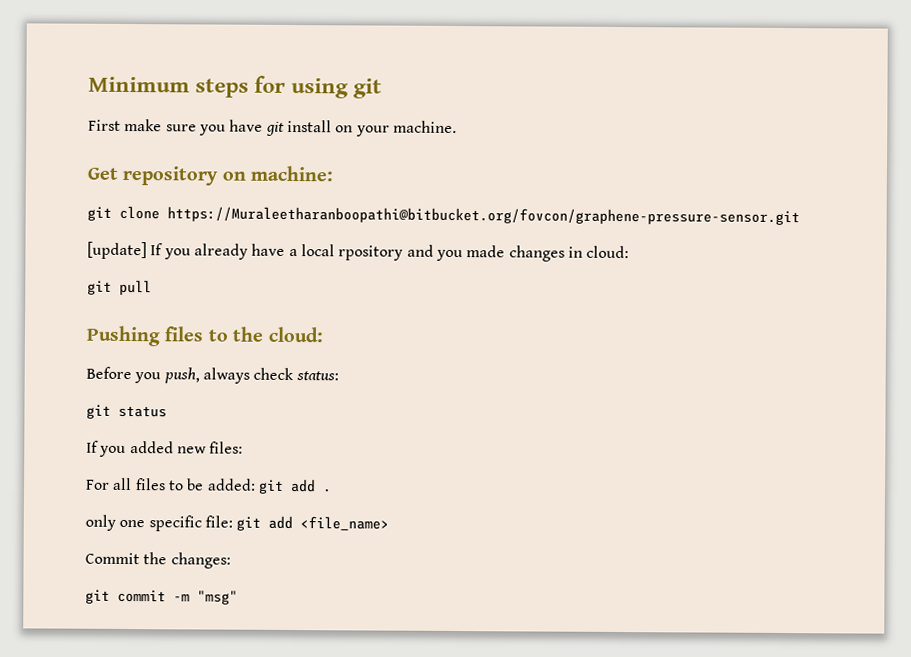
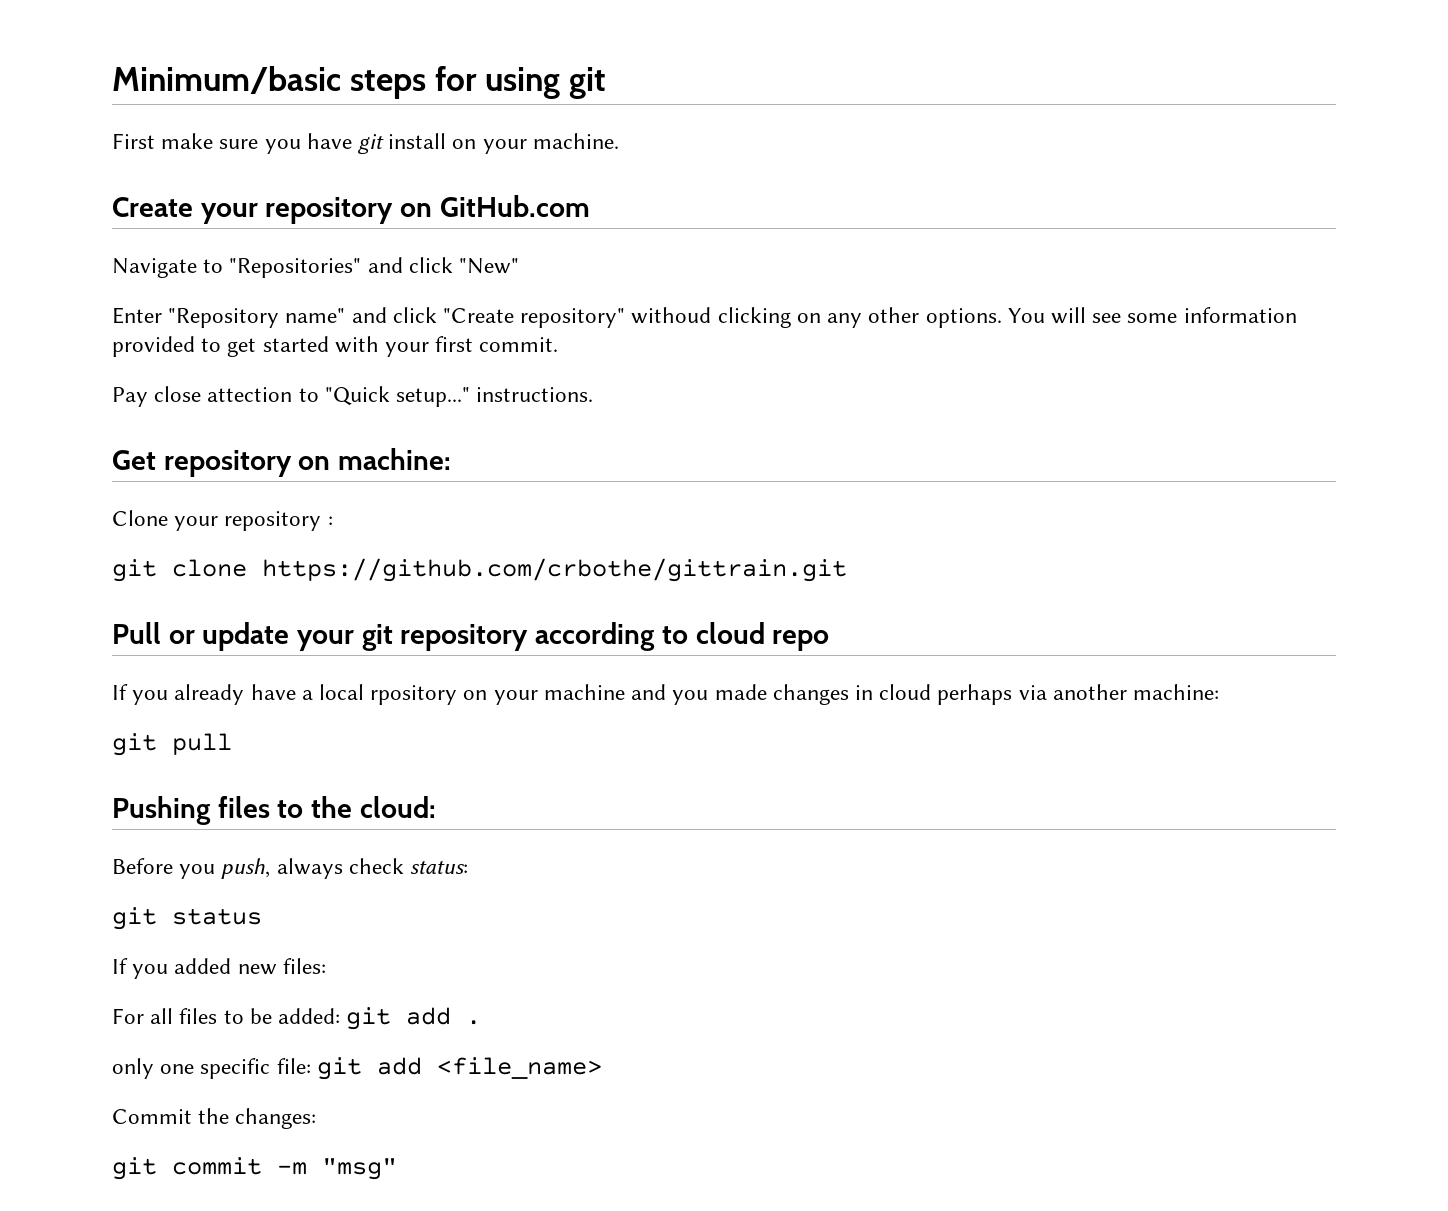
- Minimum steps for using git
+ Minimum/basic steps for using git
+ Create your repository on GitHub.com
+ Navigate to "Repositories" and click "New"
+ Enter "Repository name" and click "Create repository" withoud clicking on any other options. You will see some information provided to get started with your first commit.
+ Pay close attection to "Quick setup..." instructions.
  Get repository on machine:
- git clone https://Muraleetharanboopathi@bitbucket.org/fovcon/graphene-pressure-sensor.git
- [update] If you already have a local rpository and you made changes in cloud:
+ Clone your repository :
+ git clone https://github.com/crbothe/gittrain.git
+ Pull or update your git repository according to cloud repo
+ If you already have a local rpository on your machine and you made changes in cloud perhaps via another machine:

